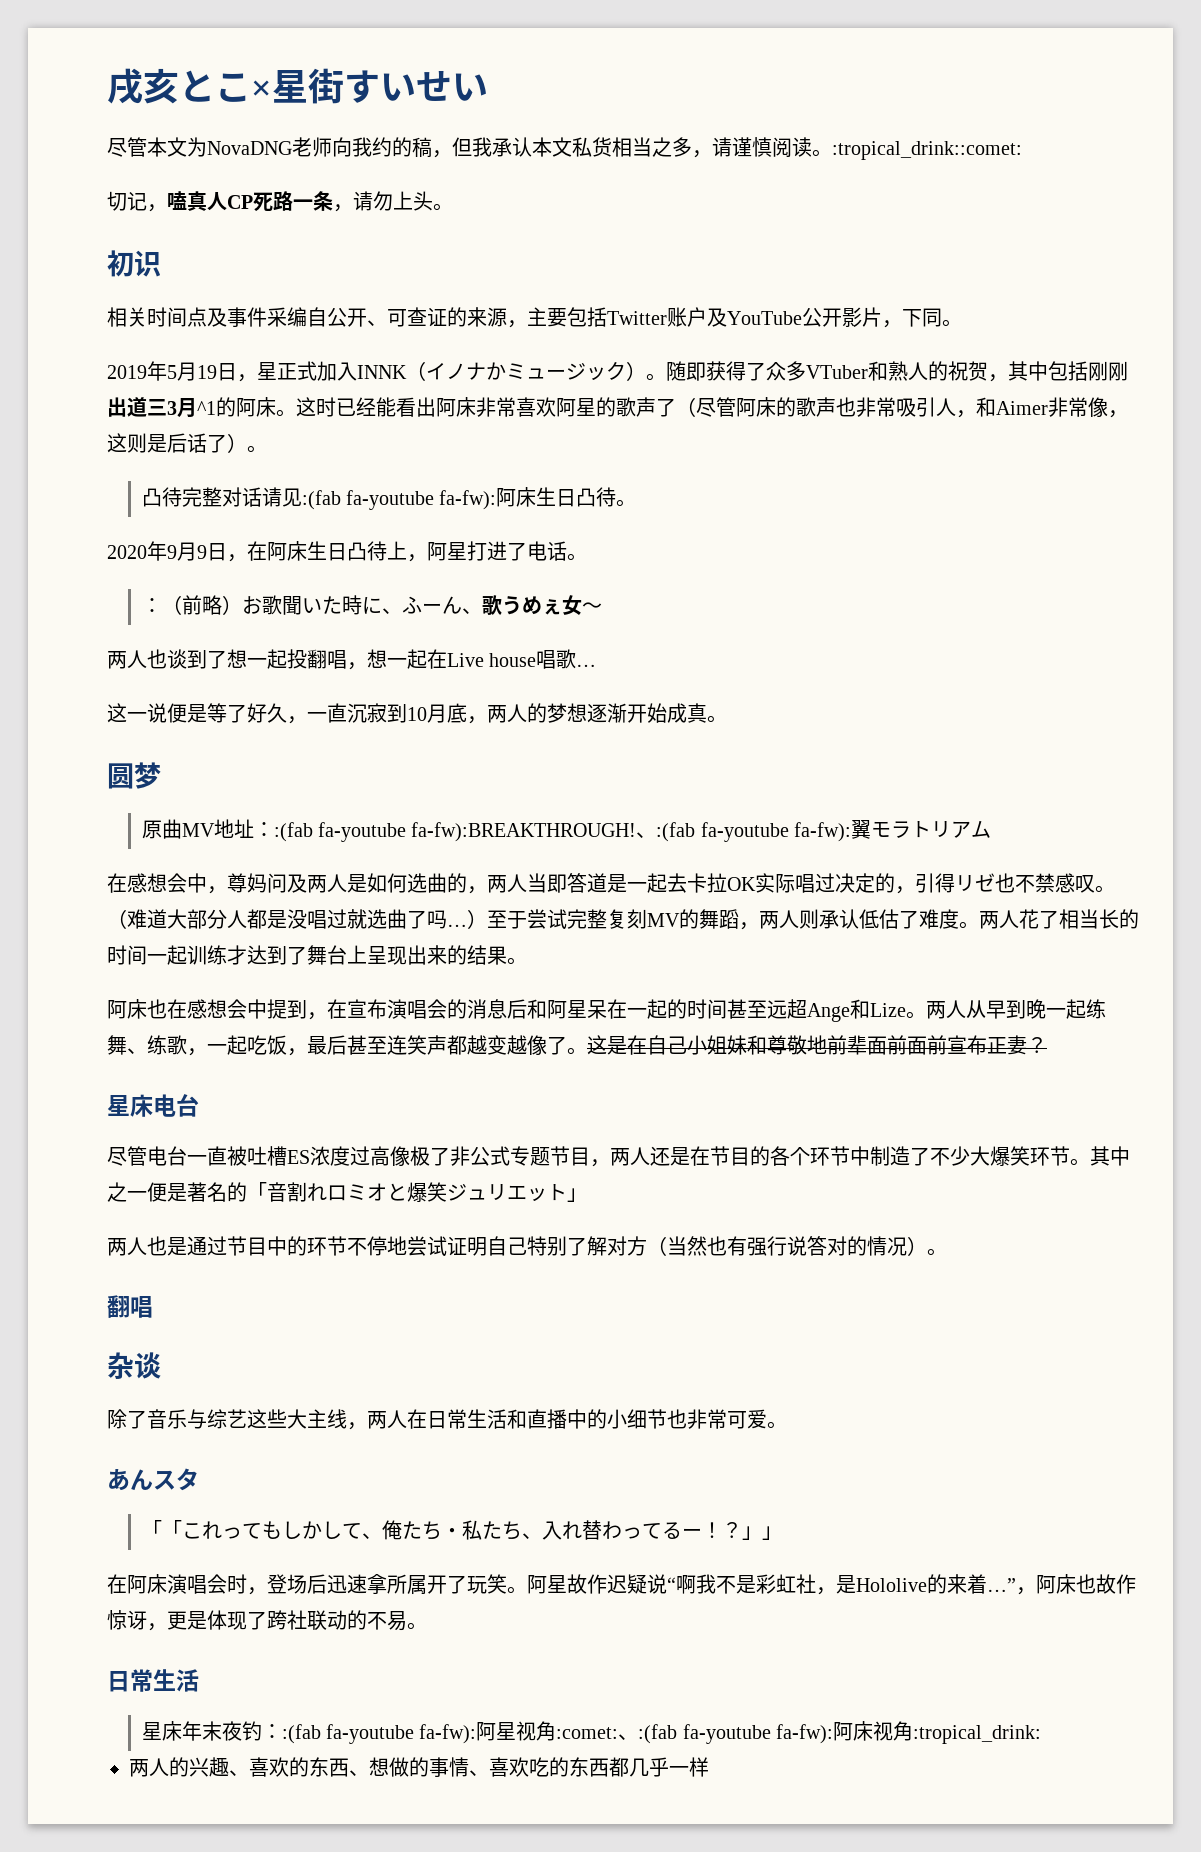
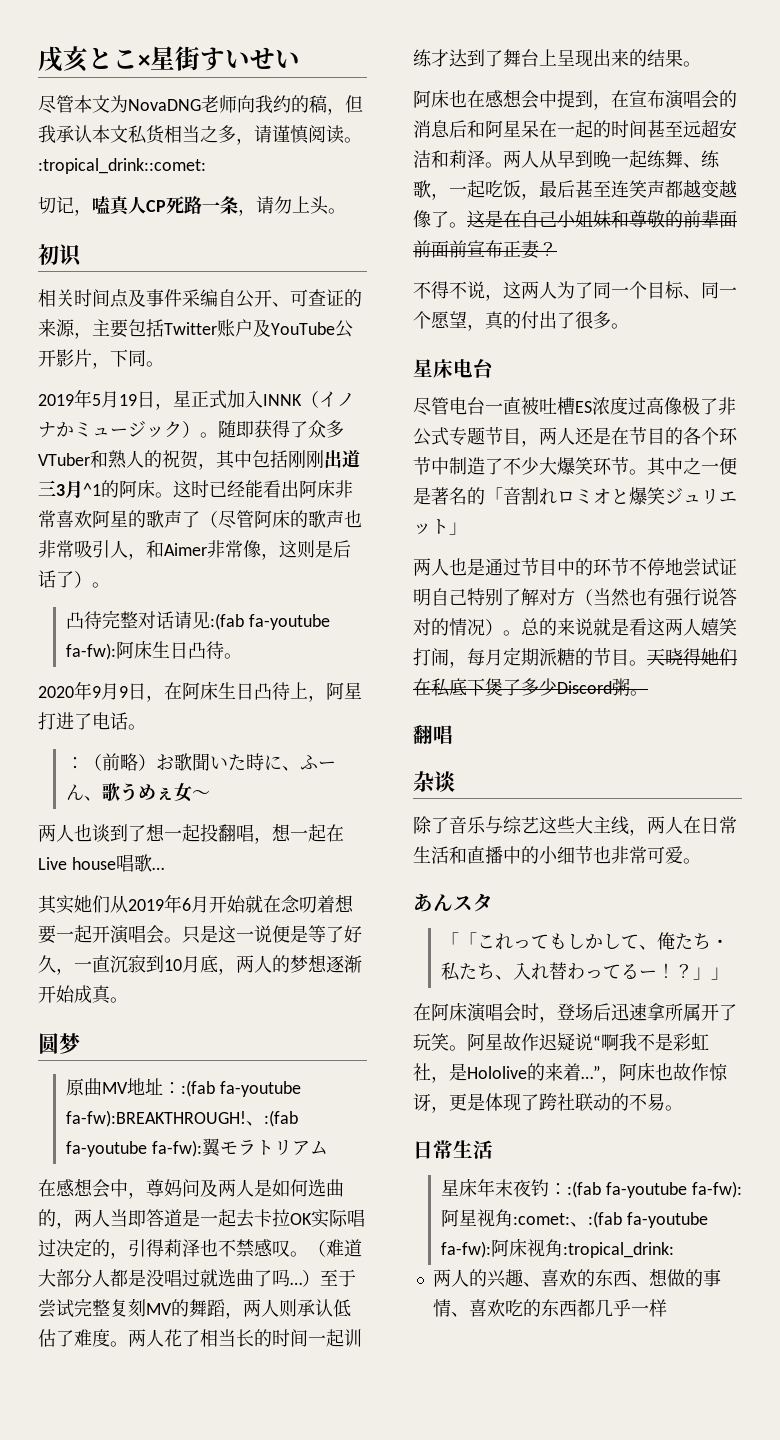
- 这一说便是等了好久，一直沉寂到10月底，两人的梦想逐渐开始成真。
+ 其实她们从2019年6月开始就在念叨着想要一起开演唱会。只是这一说便是等了好久，一直沉寂到10月底，两人的梦想逐渐开始成真。
- 在感想会中，尊妈问及两人是如何选曲的，两人当即答道是一起去卡拉OK实际唱过决定的，引得リゼ也不禁感叹。
+ 在感想会中，尊妈问及两人是如何选曲的，两人当即答道是一起去卡拉OK实际唱过决定的，引得莉泽也不禁感叹。
- 阿床也在感想会中提到，在宣布演唱会的消息后和阿星呆在一起的时间甚至远超Ange和Lize。
+ 阿床也在感想会中提到，在宣布演唱会的消息后和阿星呆在一起的时间甚至远超安洁和莉泽。
- 这是在自己小姐妹和尊敬地前辈面前面前宣布正妻？
+ 这是在自己小姐妹和尊敬的前辈面前面前宣布正妻？
+ 不得不说，这两人为了同一个目标、同一个愿望，真的付出了很多。
+ 总的来说就是看这两人嬉笑打闹，每月定期派糖的节目。天晓得她们在私底下煲了多少Discord粥。

